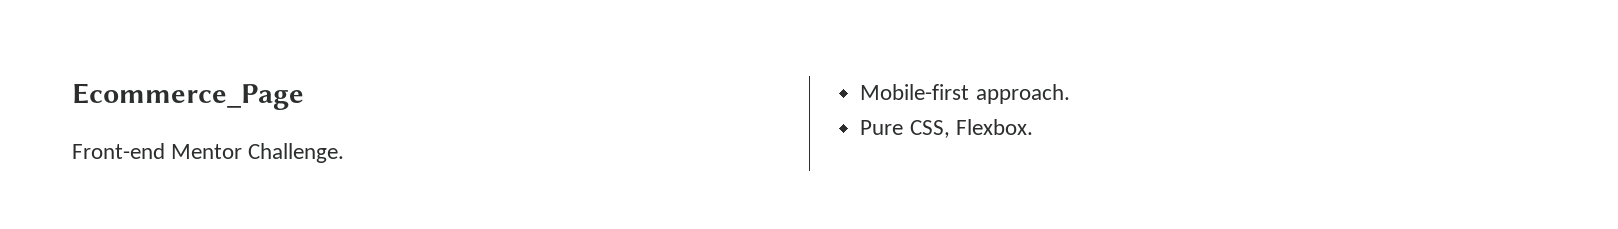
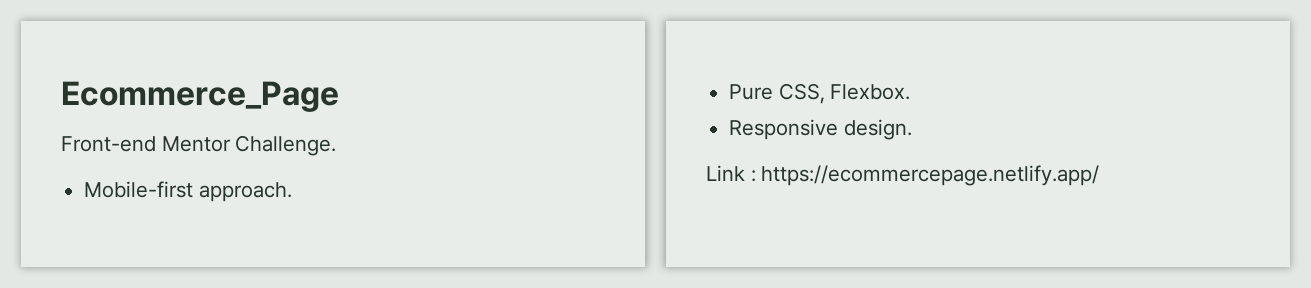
+ Responsive design.
+ Link : https://ecommercepage.netlify.app/

